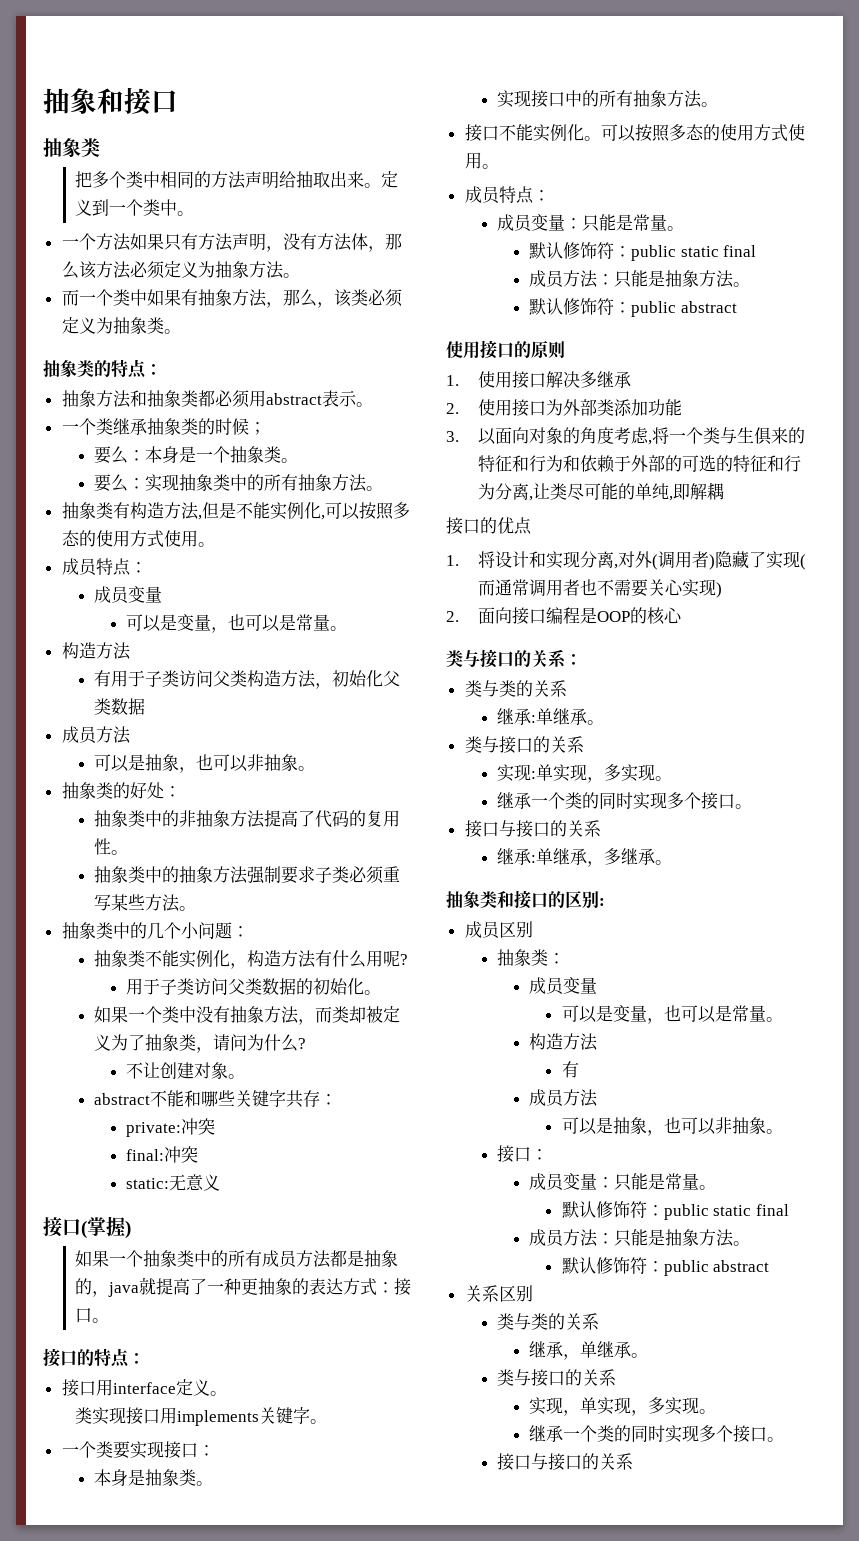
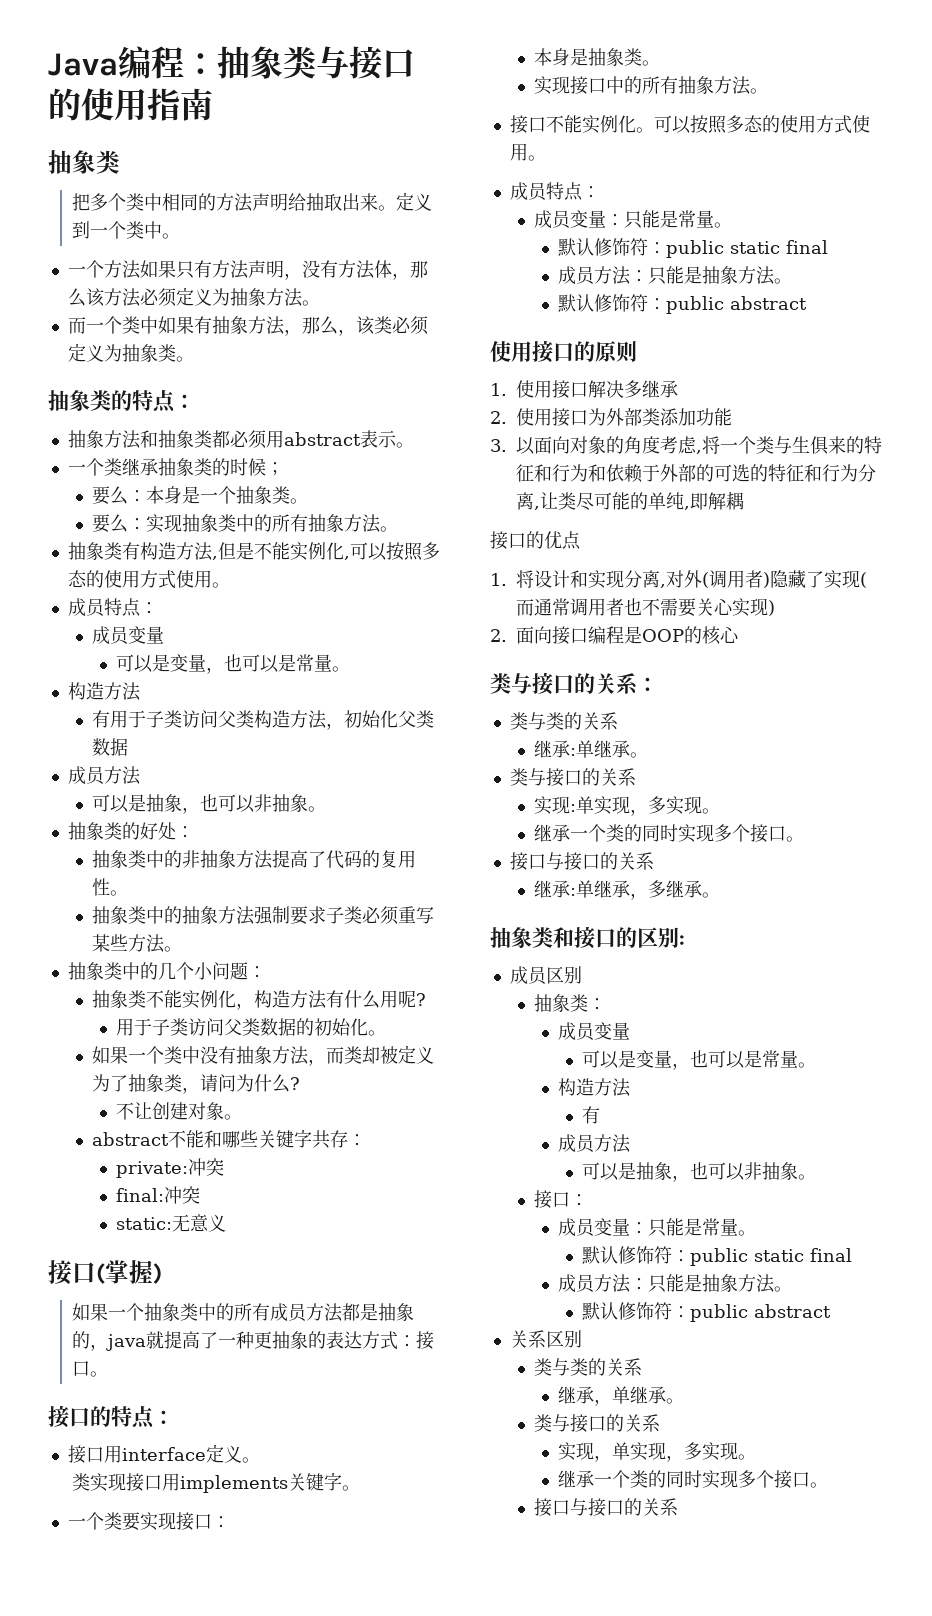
- 抽象和接口
+ Java编程：抽象类与接口的使用指南

